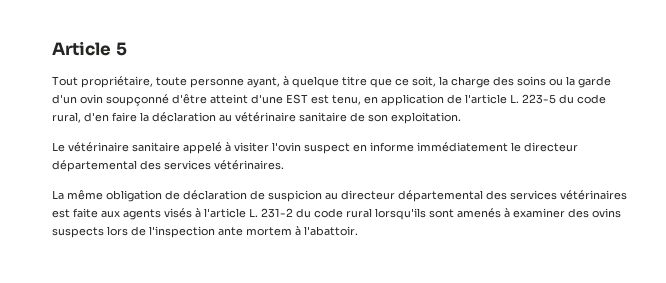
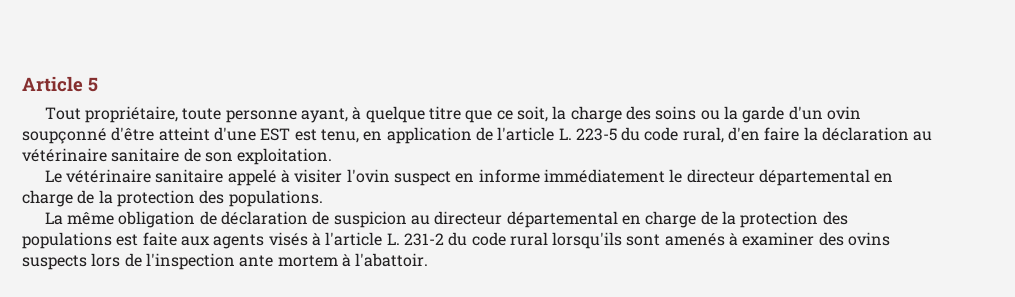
- Le vétérinaire sanitaire appelé à visiter l'ovin suspect en informe immédiatement le directeur départemental des services vétérinaires.
+ Le vétérinaire sanitaire appelé à visiter l'ovin suspect en informe immédiatement le directeur départemental en charge de la protection des populations.
- La même obligation de déclaration de suspicion au directeur départemental des services vétérinaires est faite aux agents visés à l'article L. 231-2 du code rural lorsqu'ils sont amenés à examiner des ovins suspects lors de l'inspection ante mortem à l'abattoir.
+ La même obligation de déclaration de suspicion au directeur départemental en charge de la protection des populations est faite aux agents visés à l'article L. 231-2 du code rural lorsqu'ils sont amenés à examiner des ovins suspects lors de l'inspection ante mortem à l'abattoir.

